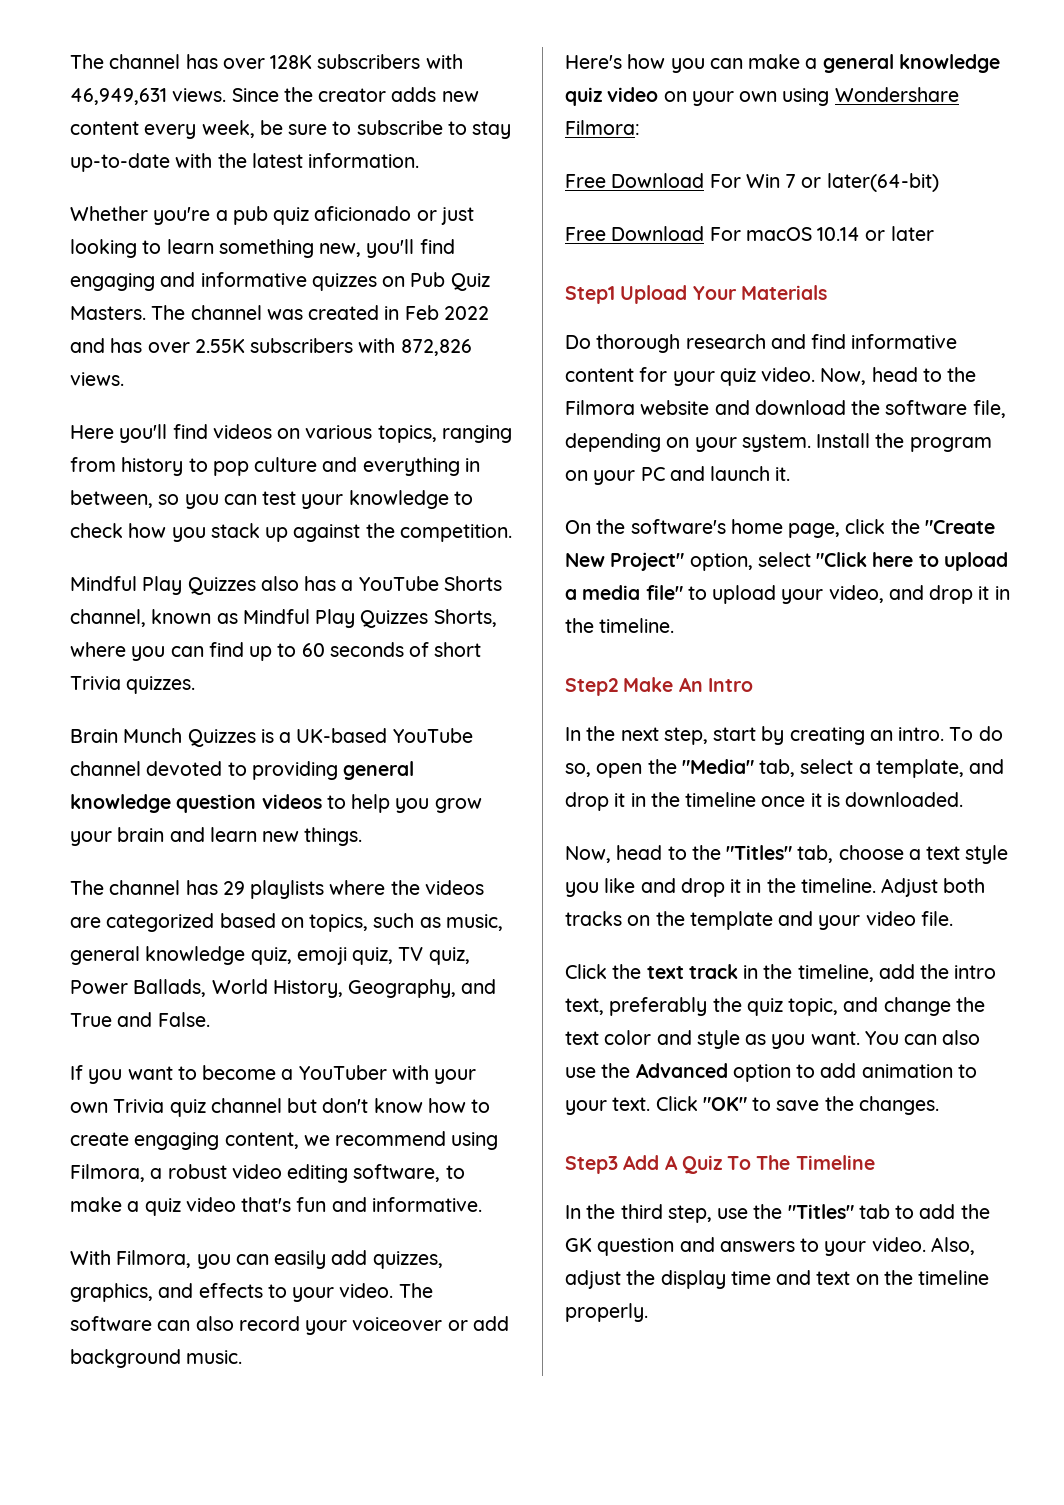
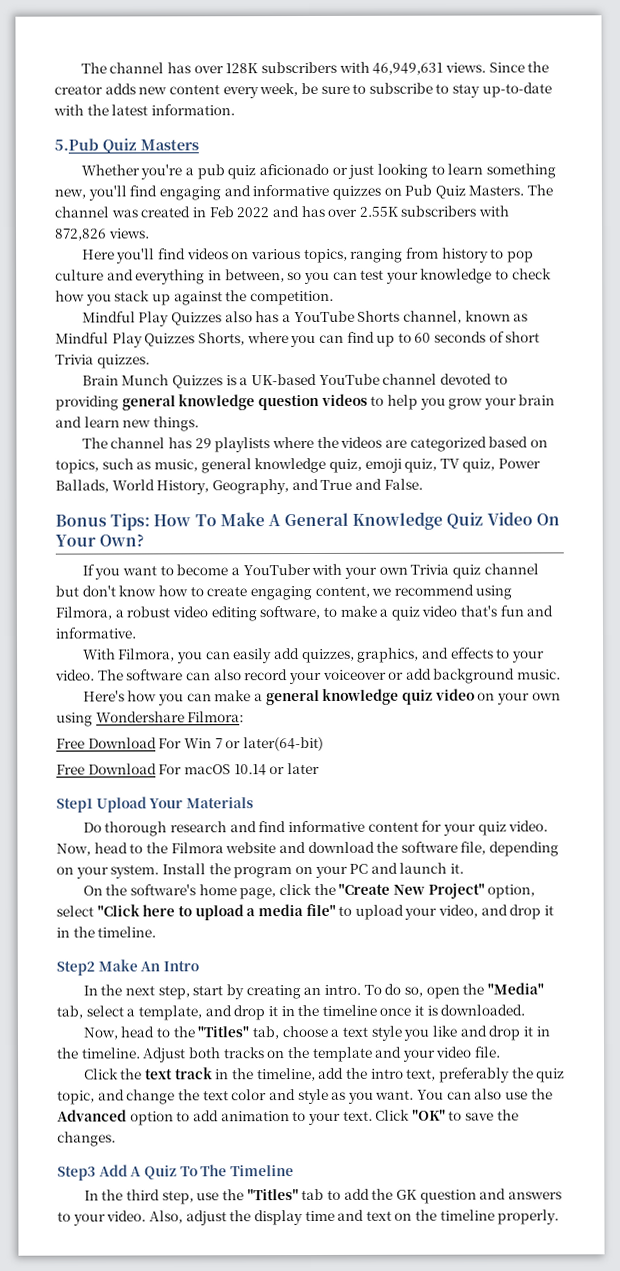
+ 5.Pub Quiz Masters
+ Bonus Tips: How To Make A General Knowledge Quiz Video On Your Own?

